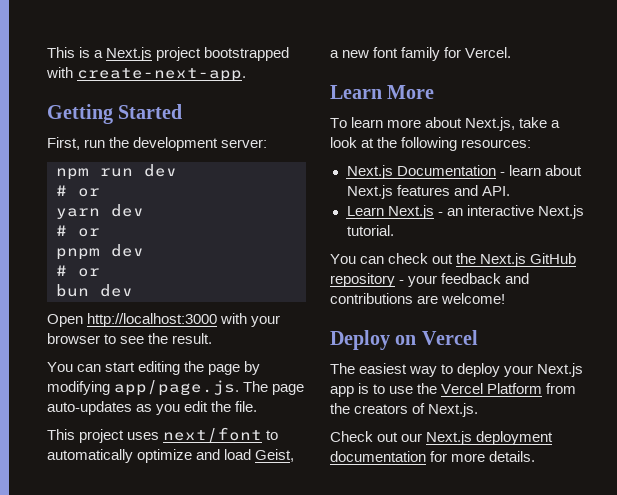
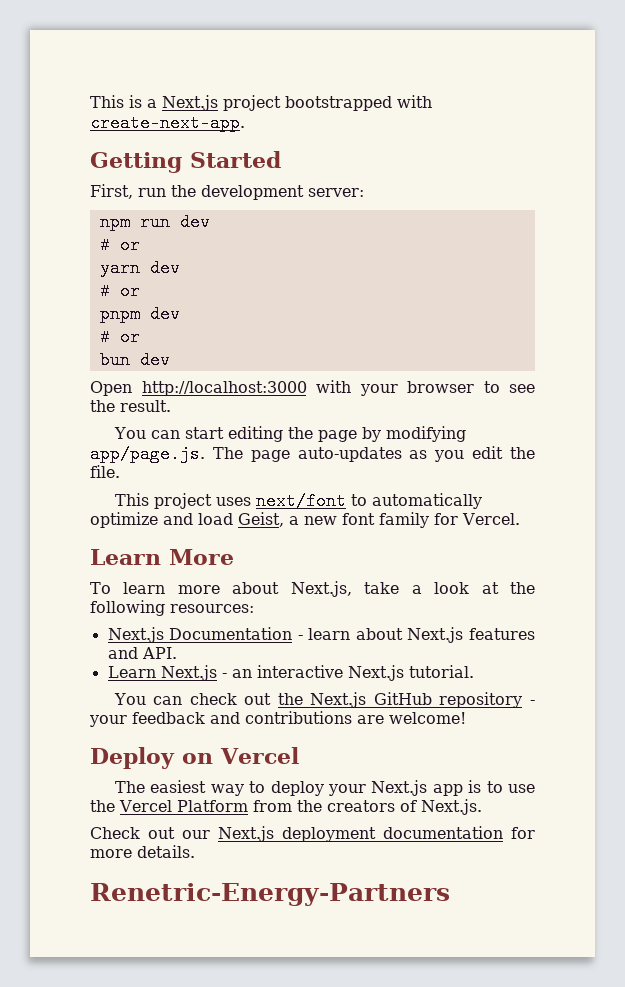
+ Renetric-Energy-Partners

